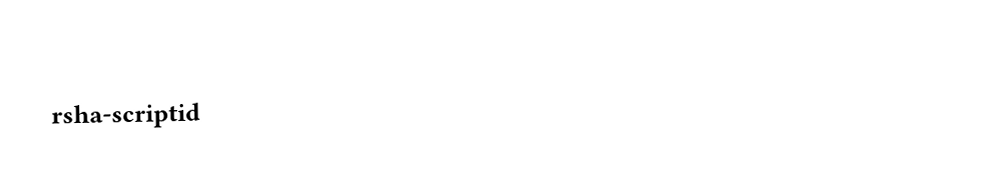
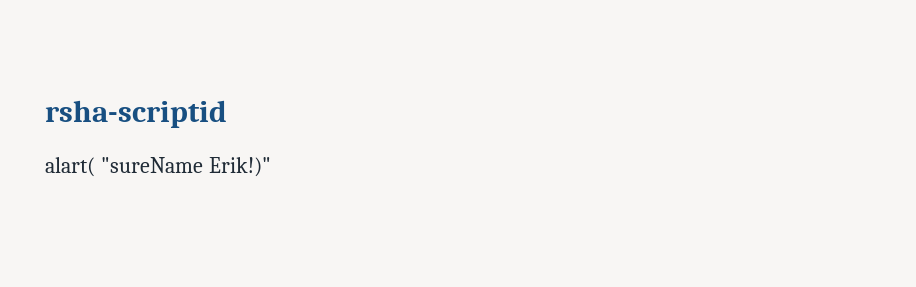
+ alart( "sureName Erik!)"

